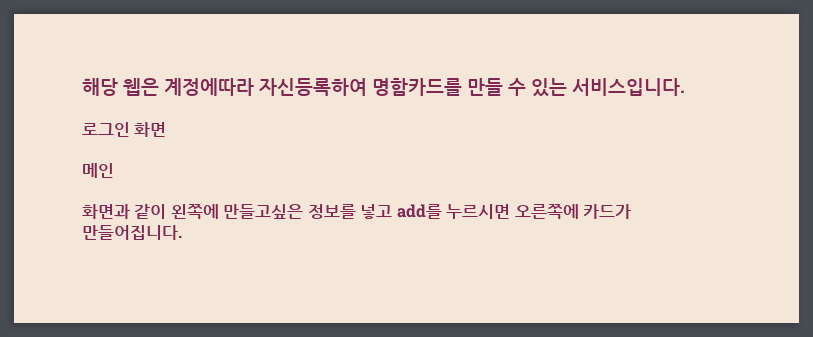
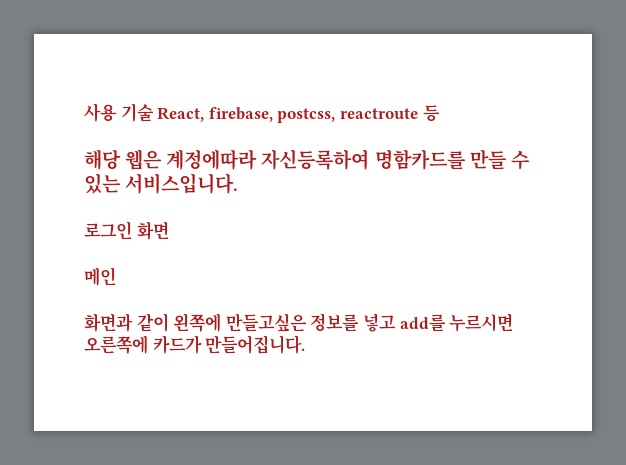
+ 사용 기술 React, firebase, postcss, reactroute 등

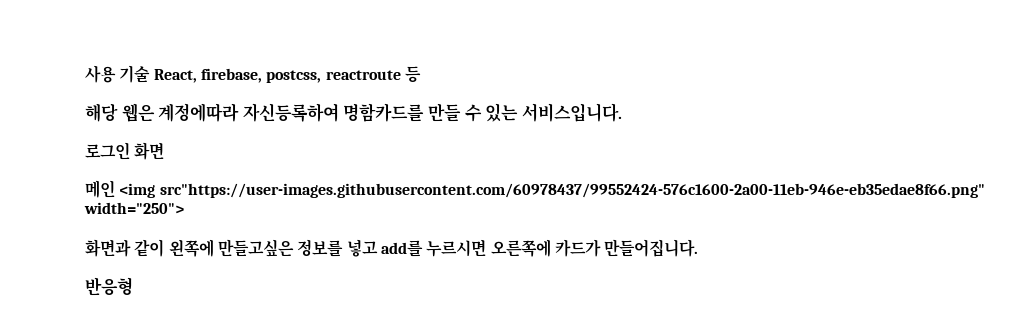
- 메인
+ 메인 <img src"https://user-images.githubusercontent.com/60978437/99552424-576c1600-2a00-11eb-946e-eb35edae8f66.png" width="250">
+ 반응형

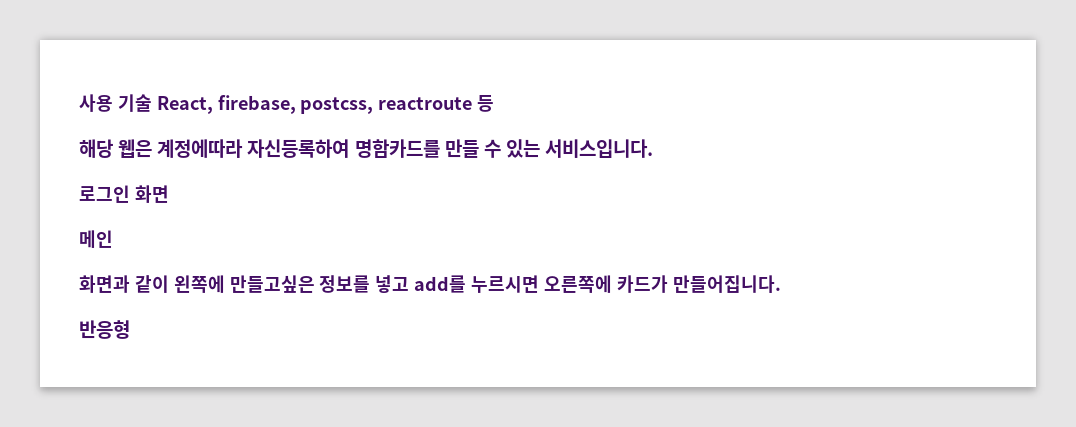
- 메인 <img src"https://user-images.githubusercontent.com/60978437/99552424-576c1600-2a00-11eb-946e-eb35edae8f66.png" width="250">
+ 메인

